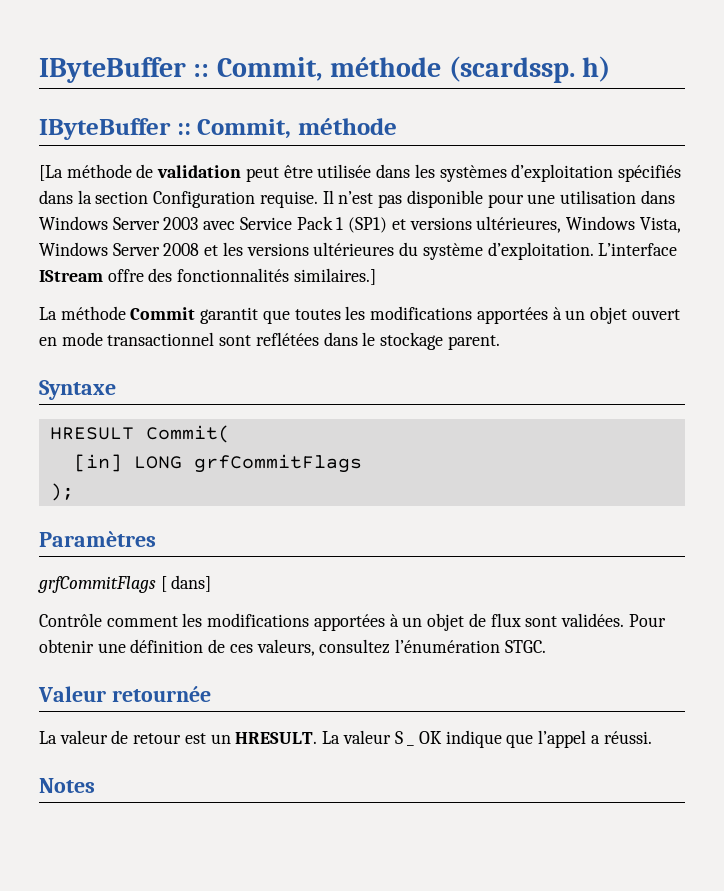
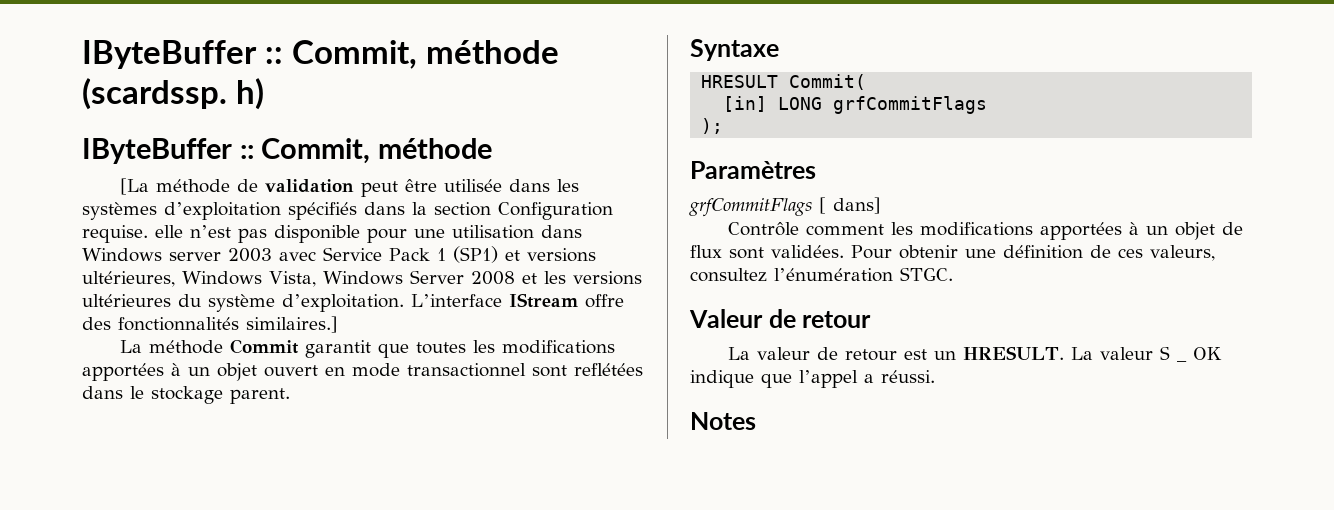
- [La méthode de validation peut être utilisée dans les systèmes d’exploitation spécifiés dans la section Configuration requise. Il n’est pas disponible pour une utilisation dans Windows Server 2003 avec Service Pack 1 (SP1) et versions ultérieures, Windows Vista, Windows Server 2008 et les versions ultérieures du système d’exploitation.
+ [La méthode de validation peut être utilisée dans les systèmes d’exploitation spécifiés dans la section Configuration requise. elle n’est pas disponible pour une utilisation dans Windows server 2003 avec Service Pack 1 (SP1) et versions ultérieures, Windows Vista, Windows Server 2008 et les versions ultérieures du système d’exploitation.
- Valeur retournée
+ Valeur de retour

